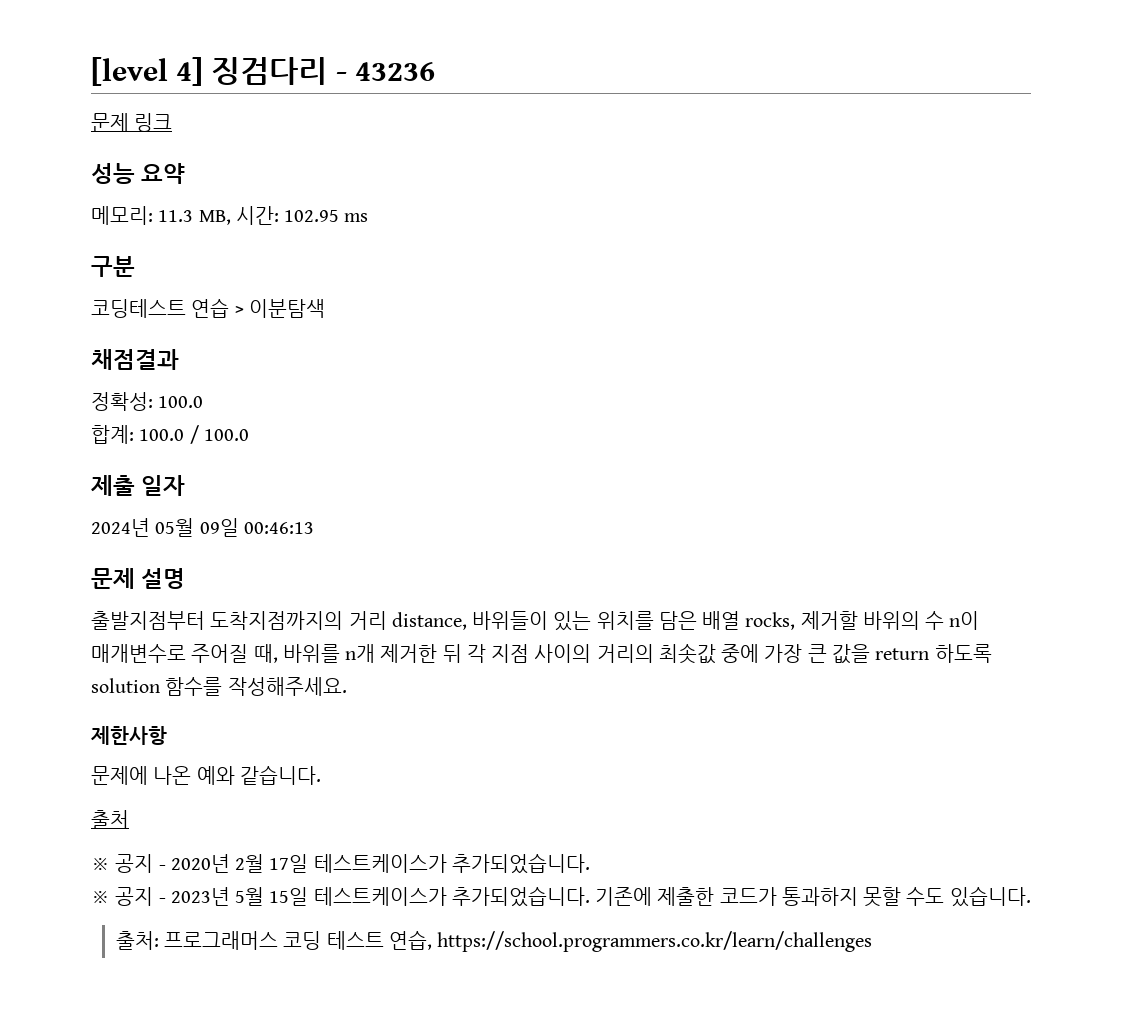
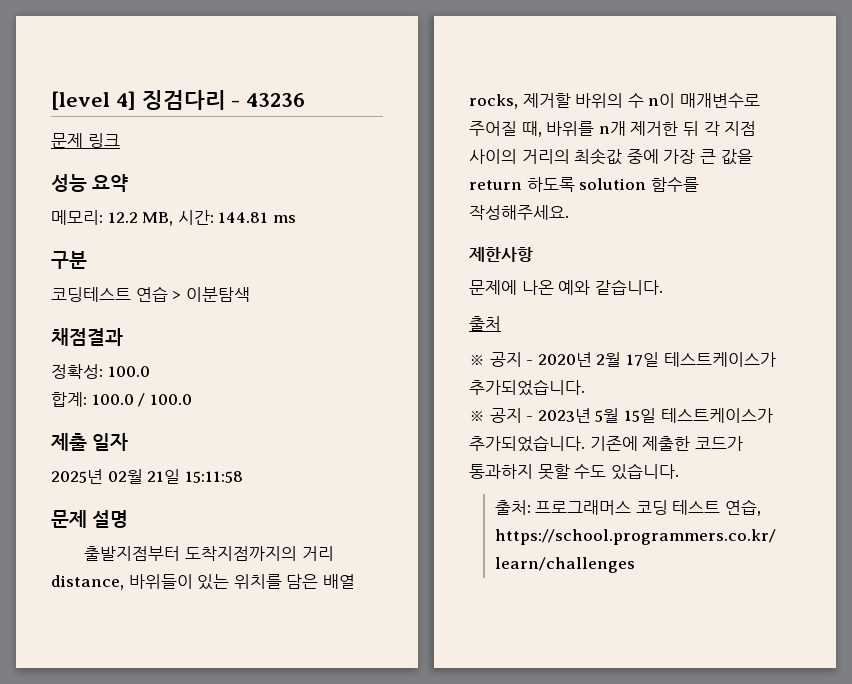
- 메모리: 11.3 MB, 시간: 102.95 ms
+ 메모리: 12.2 MB, 시간: 144.81 ms
- 2024년 05월 09일 00:46:13
+ 2025년 02월 21일 15:11:58

